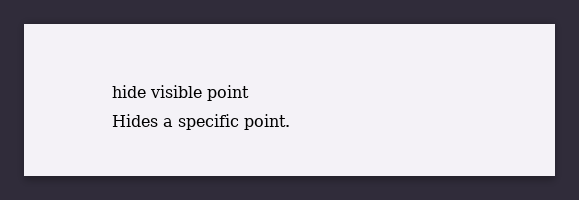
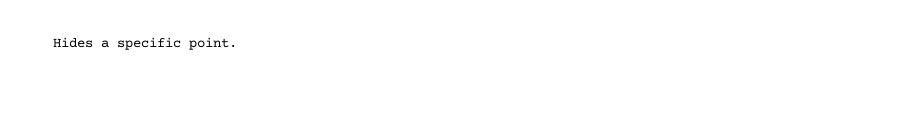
- hide visible point

